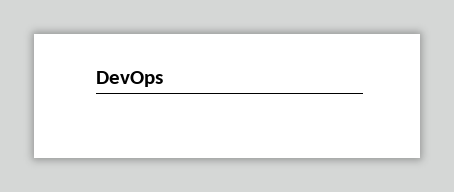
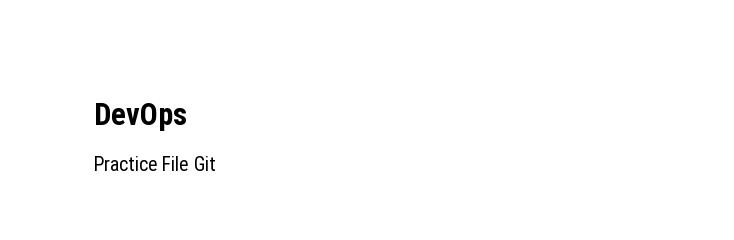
+ Practice File Git

